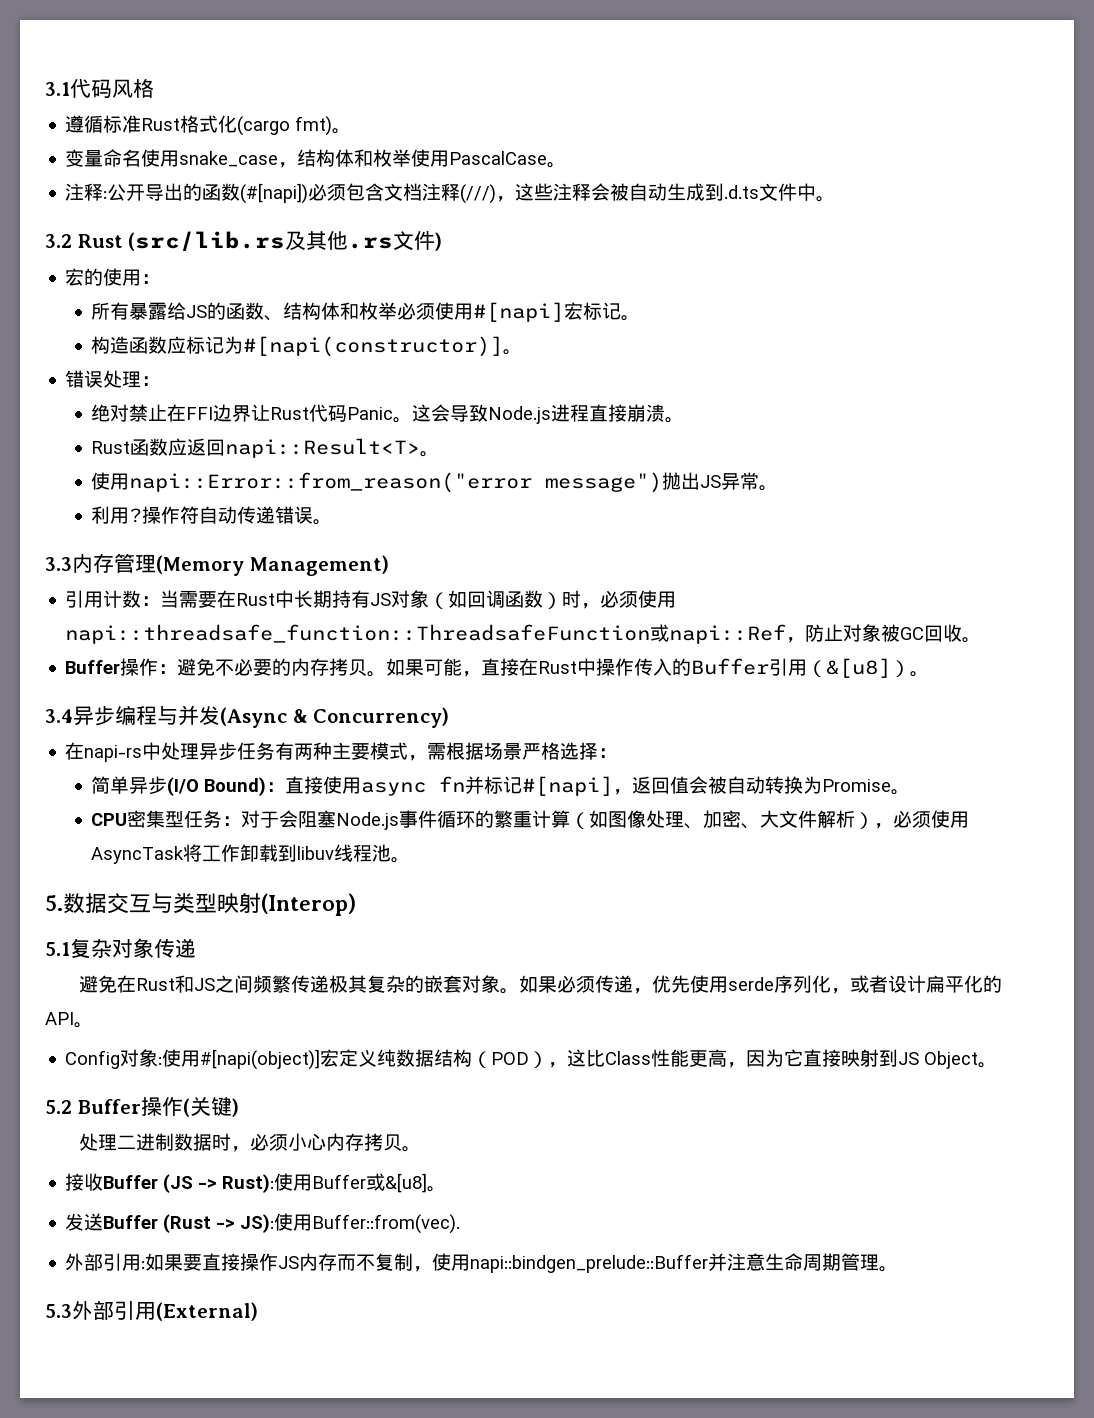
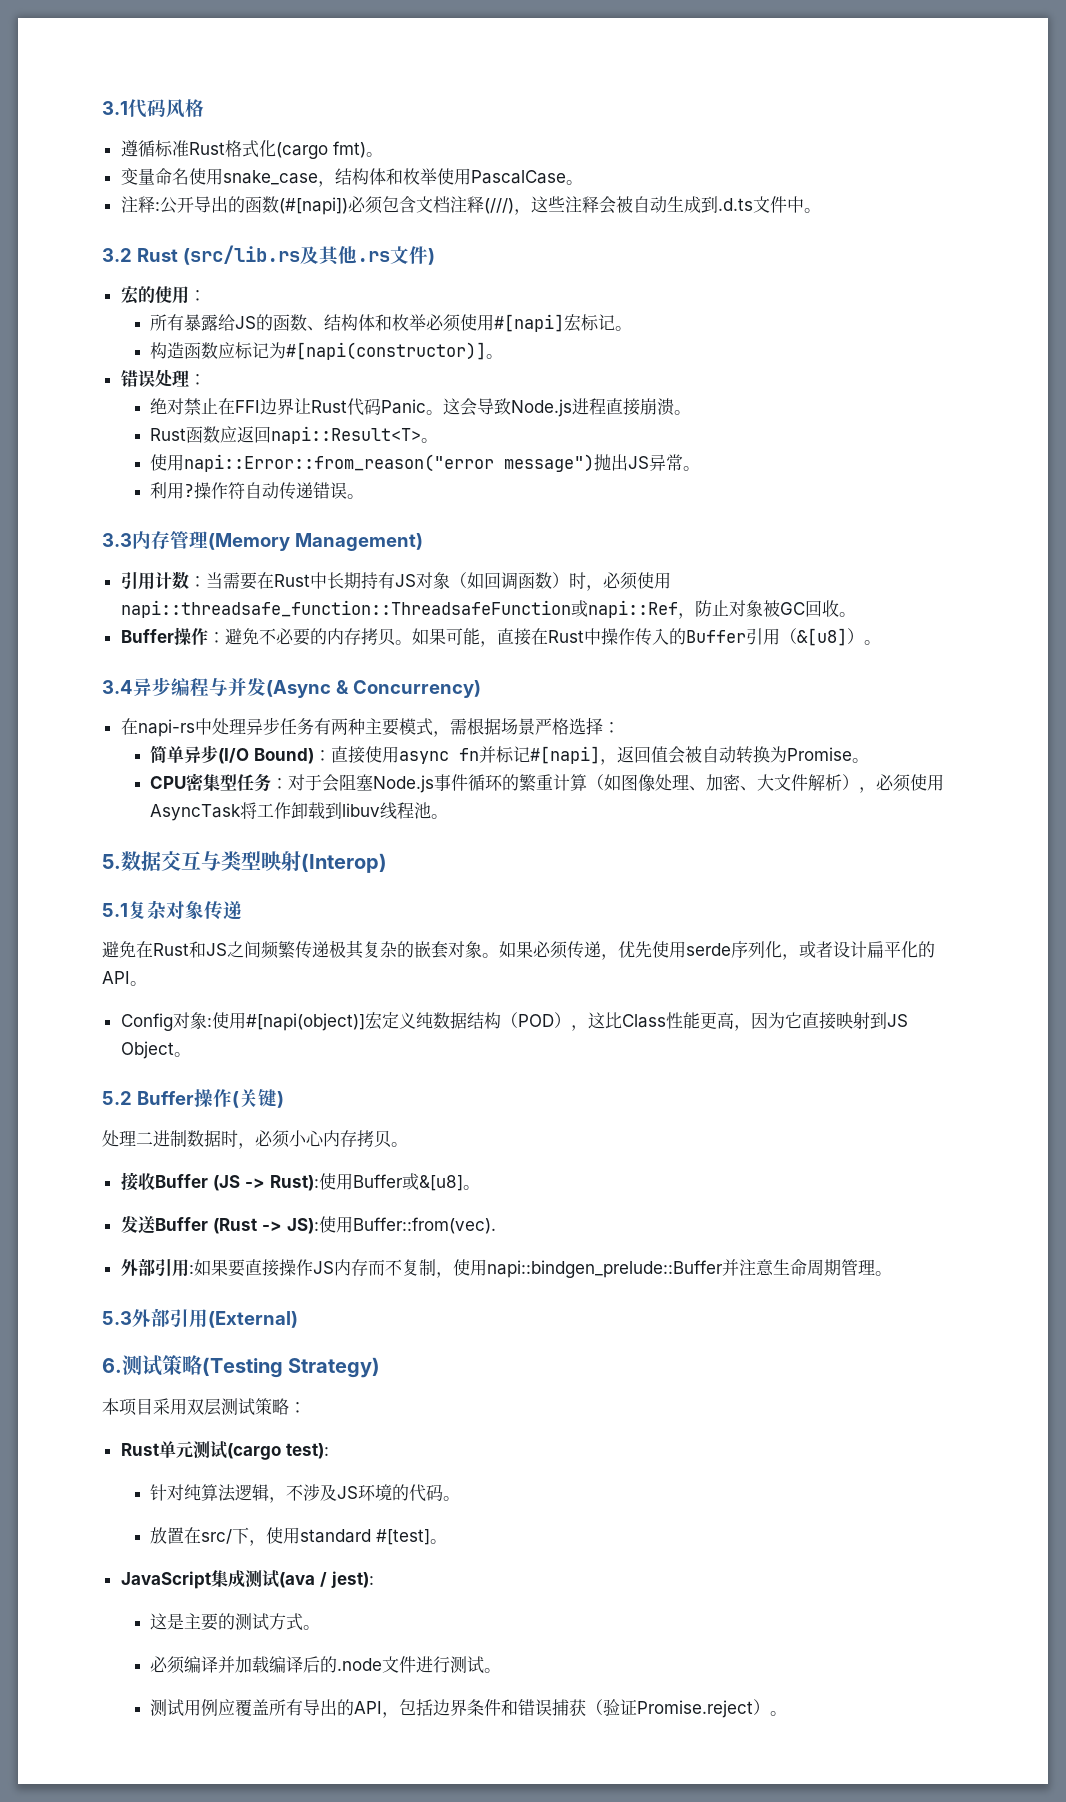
+ 6.测试策略(Testing Strategy)
+ 本项目采用双层测试策略：
+ Rust单元测试(cargo test):
+ 针对纯算法逻辑，不涉及JS环境的代码。
+ 放置在src/下，使用standard #[test]。
+ JavaScript集成测试(ava / jest):
+ 这是主要的测试方式。
+ 必须编译并加载编译后的.node文件进行测试。
+ 测试用例应覆盖所有导出的API，包括边界条件和错误捕获（验证Promise.reject）。

